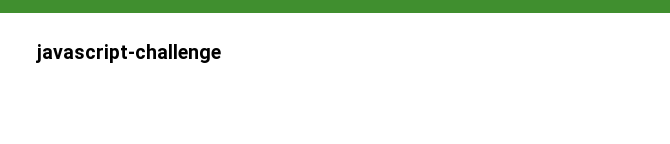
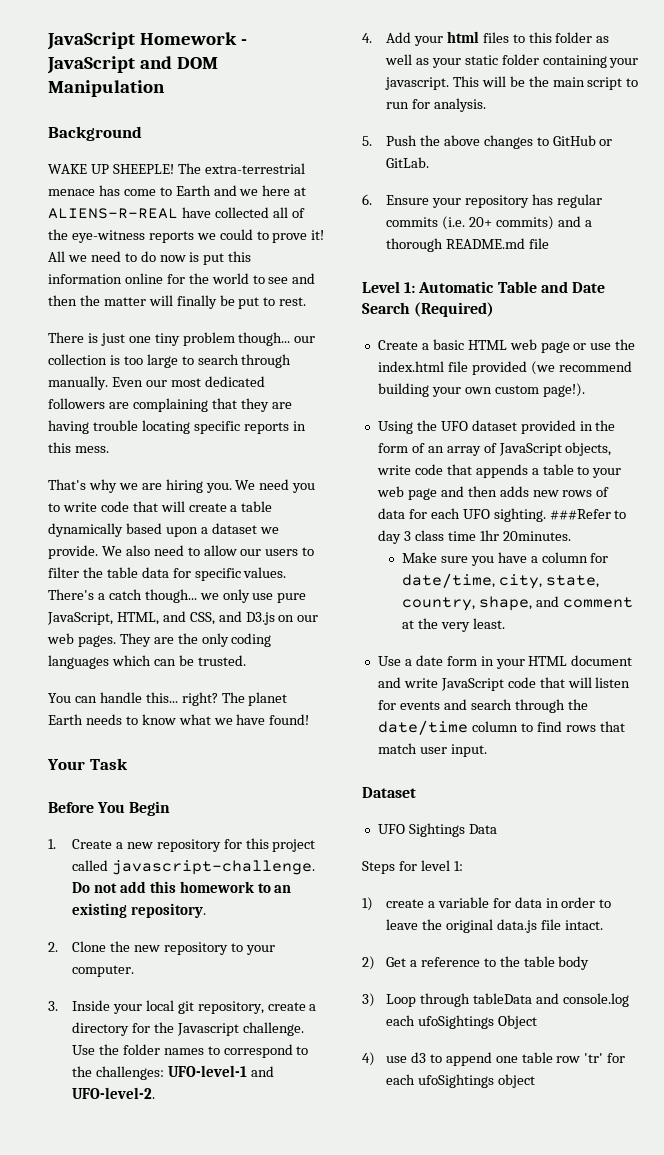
- javascript-challenge
+ JavaScript Homework - JavaScript and DOM Manipulation
+ Background
+ WAKE UP SHEEPLE! The extra-terrestrial menace has come to Earth and we here at ALIENS-R-REAL have collected all of the eye-witness reports we could to prove it! All we need to do now is put this information online for the world to see and then the matter will finally be put to rest.
+ There is just one tiny problem though... our collection is too large to search through manually. Even our most dedicated followers are complaining that they are having trouble locating specific reports in this mess.
+ That's why we are hiring you. We need you to write code that will create a table dynamically based upon a dataset we provide. We also need to allow our users to filter the table data for specific values. There's a catch though... we only use pure JavaScript, HTML, and CSS, and D3.js on our web pages. They are the only coding languages which can be trusted.
+ You can handle this... right? The planet Earth needs to know what we have found!
+ Your Task
+ Before You Begin
+ 1. Create a new repository for this project called javascript-challenge. Do not add this homework to an existing repository.
+ 2. Clone the new repository to your computer.
+ 3. Inside your local git repository, create a directory for the Javascript challenge. Use the folder names to correspond to the challenges: UFO-level-1 and UFO-level-2.
+ 4. Add your html files to this folder as well as your static folder containing your javascript. This will be the main script to run for analysis.
+ 5. Push the above changes to GitHub or GitLab.
+ 6. Ensure your repository has regular commits (i.e. 20+ commits) and a thorough README.md file
+ Level 1: Automatic Table and Date Search (Required)
+ Create a basic HTML web page or use the index.html file provided (we recommend building your own custom page!).
+ Using the UFO dataset provided in the form of an array of JavaScript objects, write code that appends a table to your web page and then adds new rows of data for each UFO sighting. ###Refer to day 3 class time 1hr 20minutes.
+ Make sure you have a column for date/time, city, state, country, shape, and comment at the very least.
+ Use a date form in your HTML document and write JavaScript code that will listen for events and search through the date/time column to find rows that match user input.
+ Dataset
+ UFO Sightings Data
+ Steps for level 1:
+ 1) create a variable for data in order to leave the original data.js file intact.
+ 2) Get a reference to the table body
+ 3) Loop through tableData and console.log each ufoSightings Object
+ 4) use d3 to append one table row 'tr' for each ufoSightings object

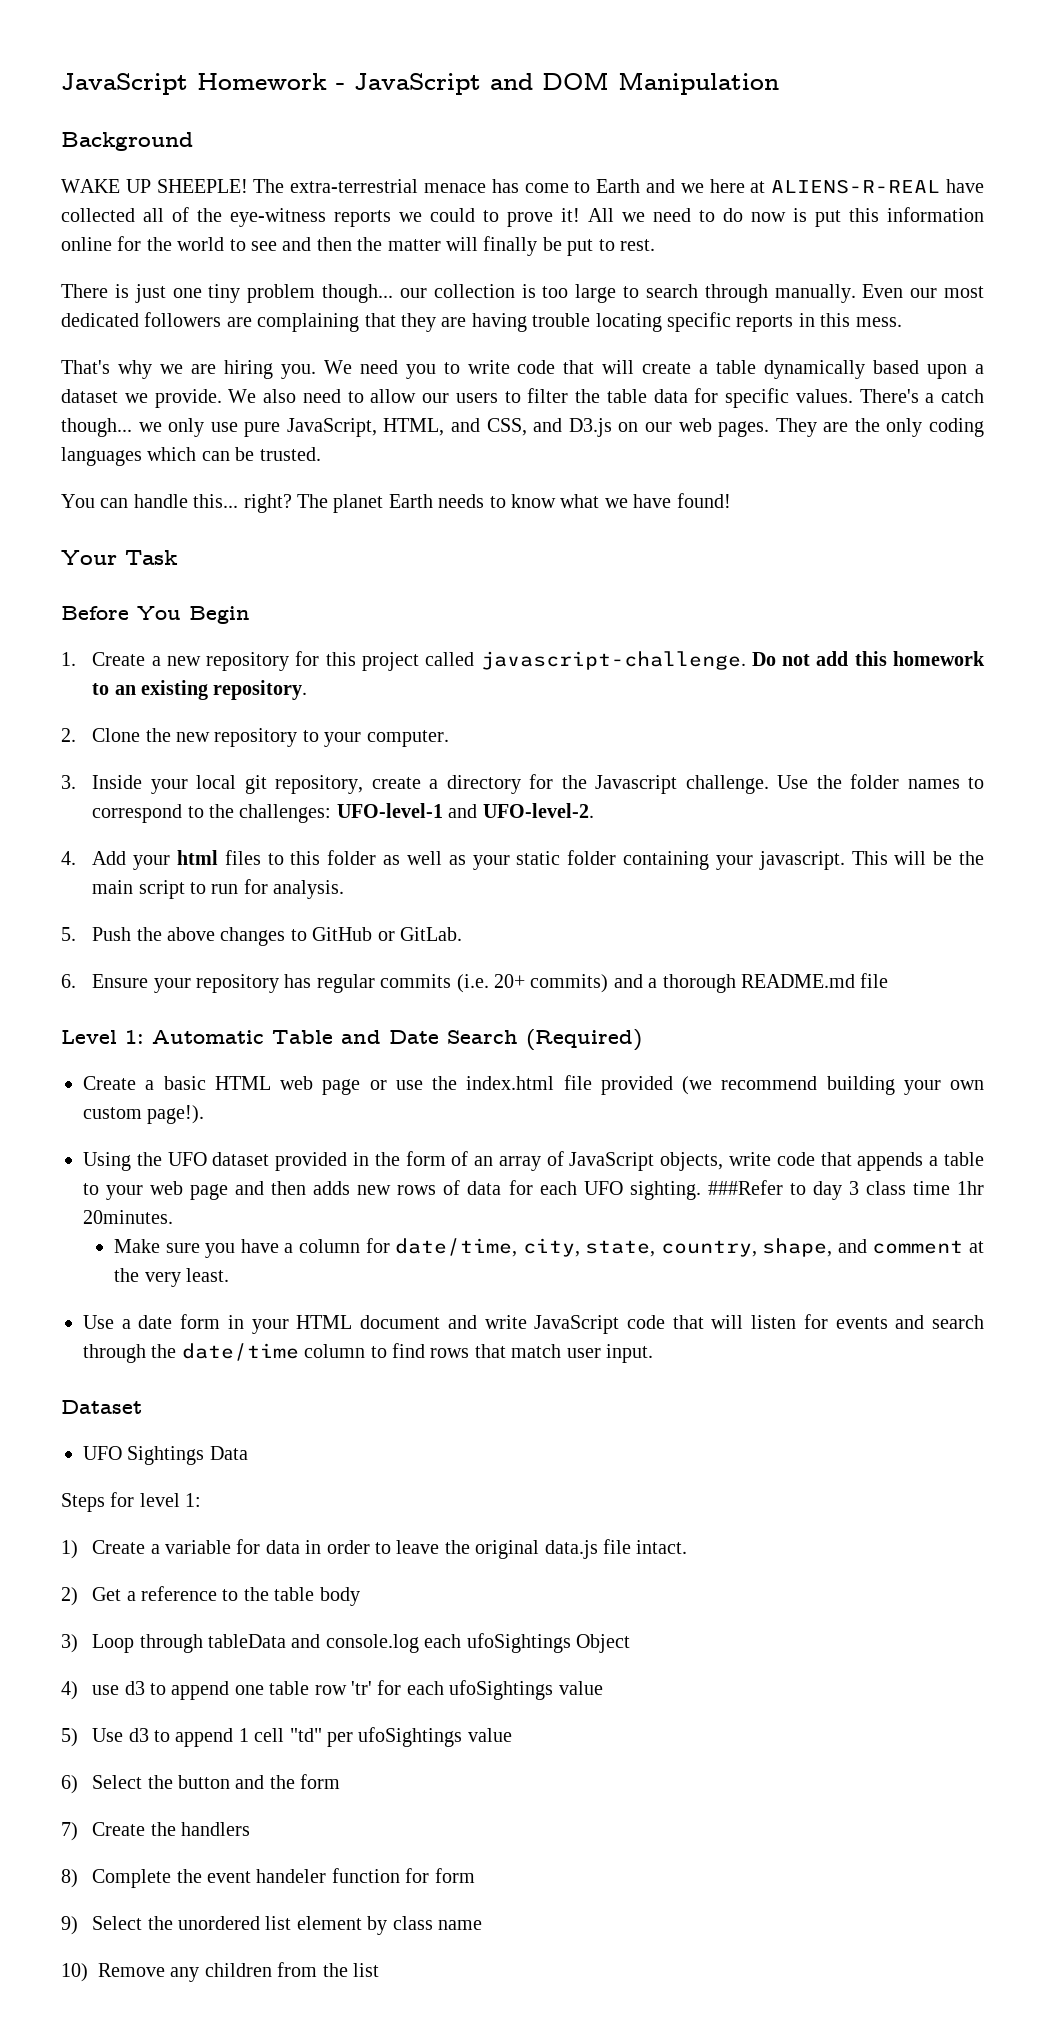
- 1) create a variable for data in order to leave the original data.js file intact.
+ 1) Create a variable for data in order to leave the original data.js file intact.
- 4) use d3 to append one table row 'tr' for each ufoSightings object
+ 4) use d3 to append one table row 'tr' for each ufoSightings value
+ 5) Use d3 to append 1 cell "td" per ufoSightings value
+ 6) Select the button and the form
+ 7) Create the handlers
+ 8) Complete the event handeler function for form
+ 9) Select the unordered list element by class name
+ 10) Remove any children from the list

